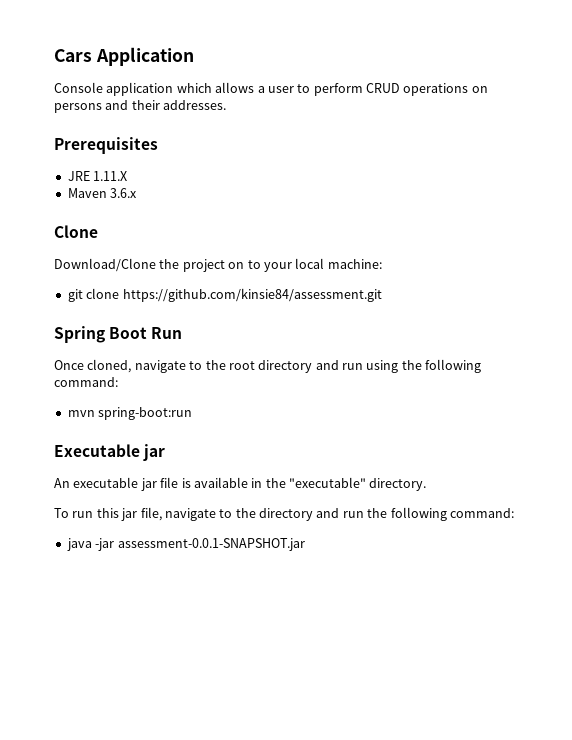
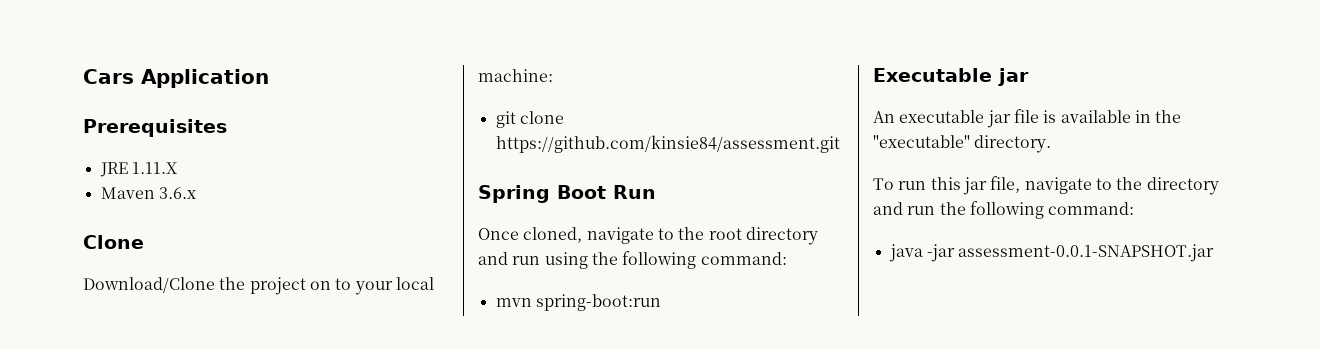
- Console application which allows a user to perform CRUD operations on persons and their addresses.

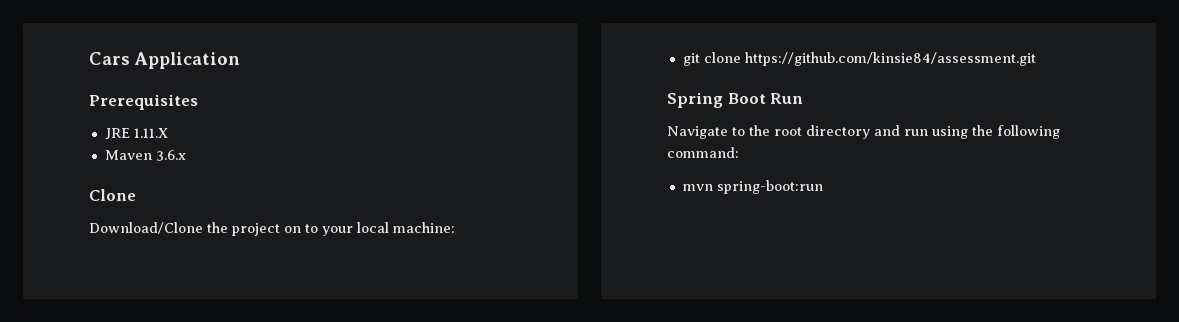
- Once cloned, navigate to the root directory and run using the following command:
+ Navigate to the root directory and run using the following command:
- Executable jar
- An executable jar file is available in the "executable" directory.
- To run this jar file, navigate to the directory and run the following command:
- java -jar assessment-0.0.1-SNAPSHOT.jar

